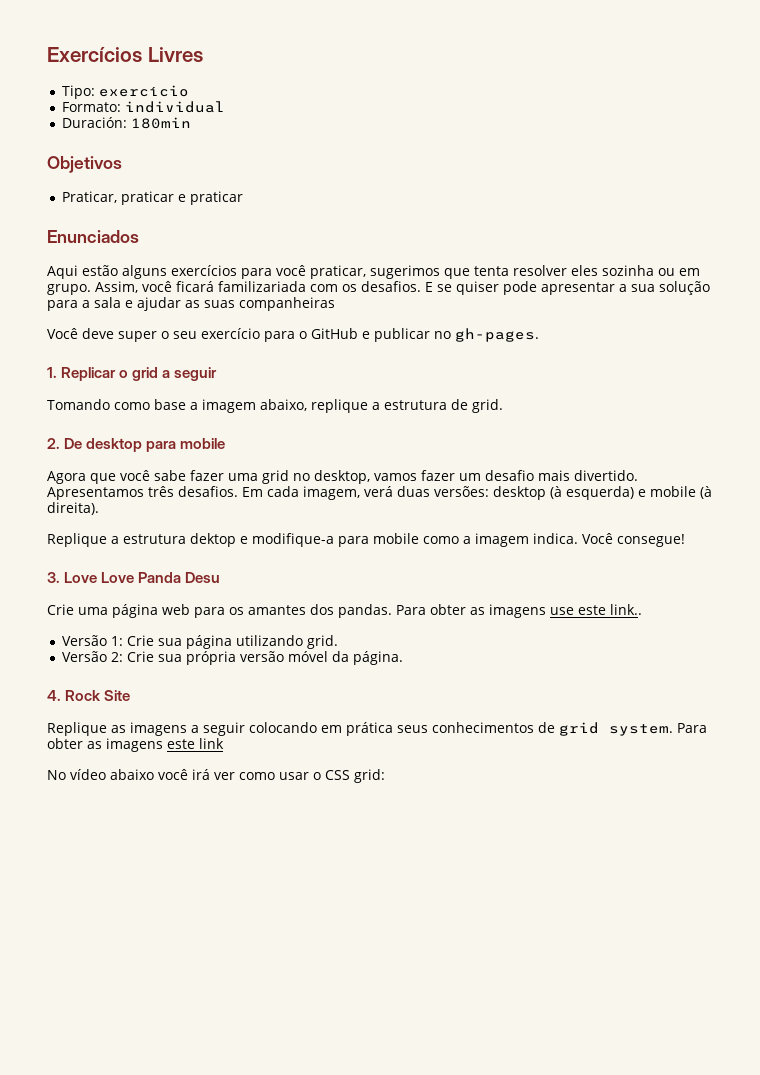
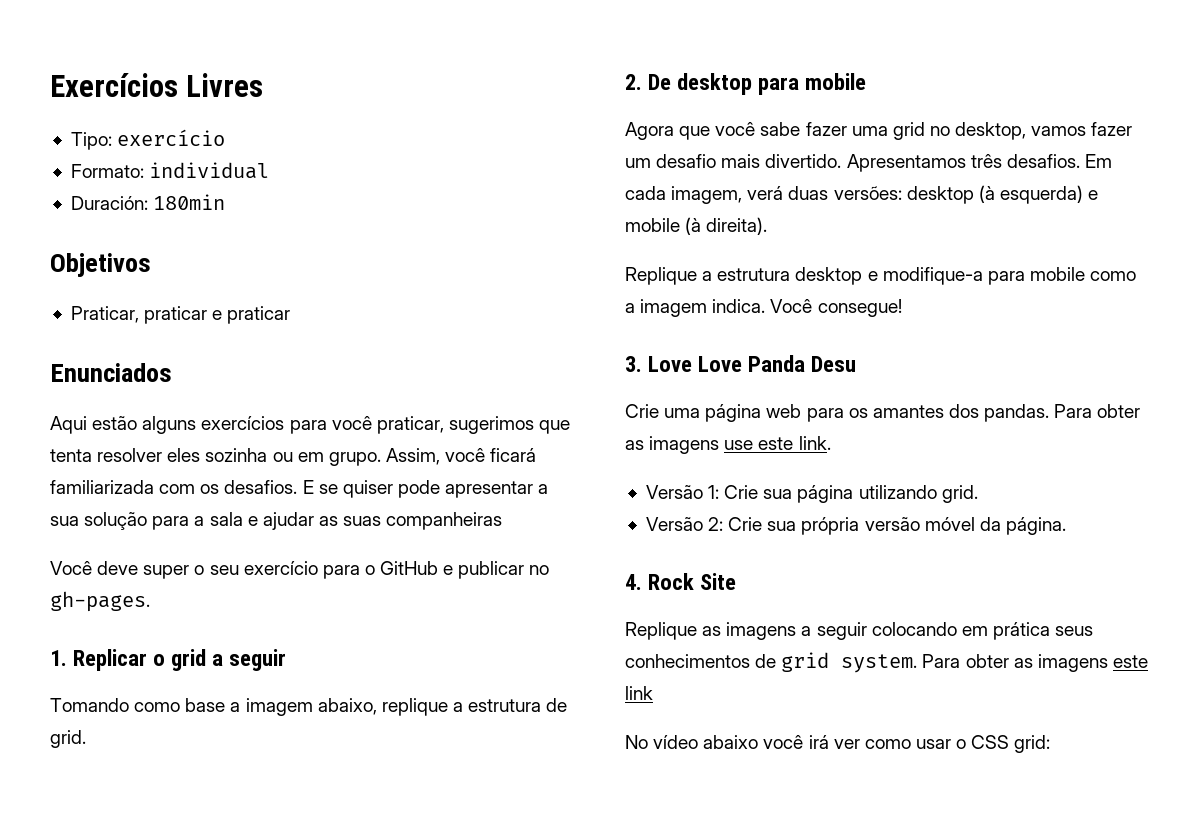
- Assim, você ficará familizariada com os desafios.
+ Assim, você ficará familiarizada com os desafios.
- Replique a estrutura dektop e modifique-a para mobile como a imagem indica.
+ Replique a estrutura desktop e modifique-a para mobile como a imagem indica.
- Para obter as imagens use este link..
+ Para obter as imagens use este link.

